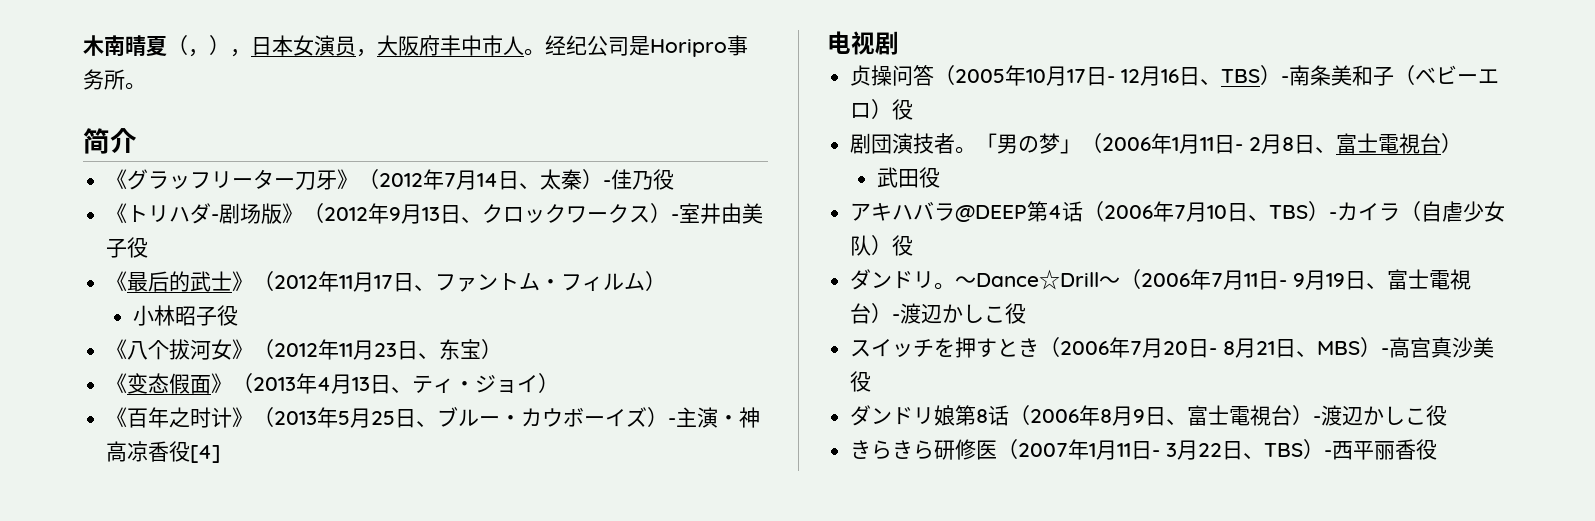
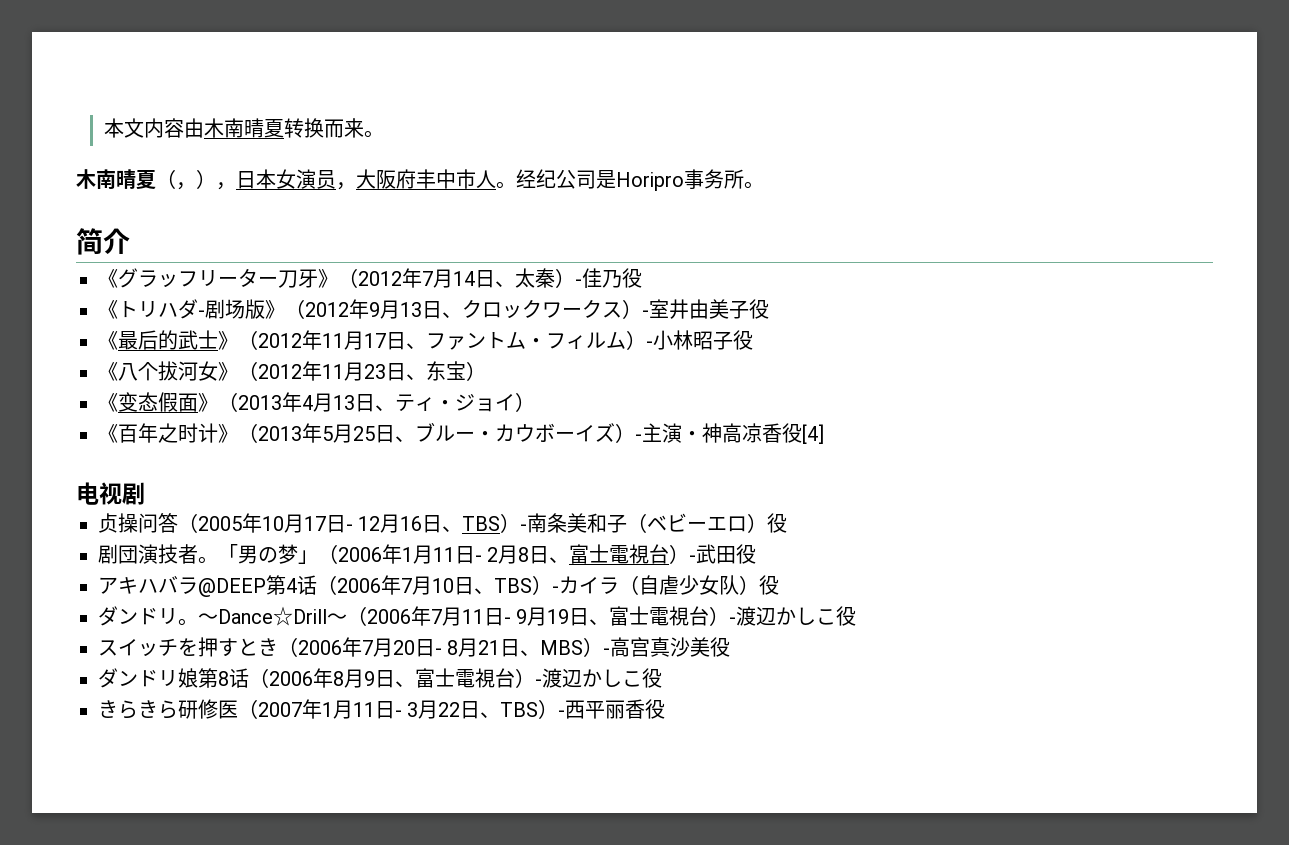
+ 本文内容由木南晴夏转换而来。
- 《最后的武士》（2012年11月17日、ファントム・フィルム）
- 小林昭子役
+ 《最后的武士》（2012年11月17日、ファントム・フィルム）-小林昭子役
- 「男の梦」（2006年1月11日- 2月8日、富士電視台）
- 武田役
+ 「男の梦」（2006年1月11日- 2月8日、富士電視台）-武田役

